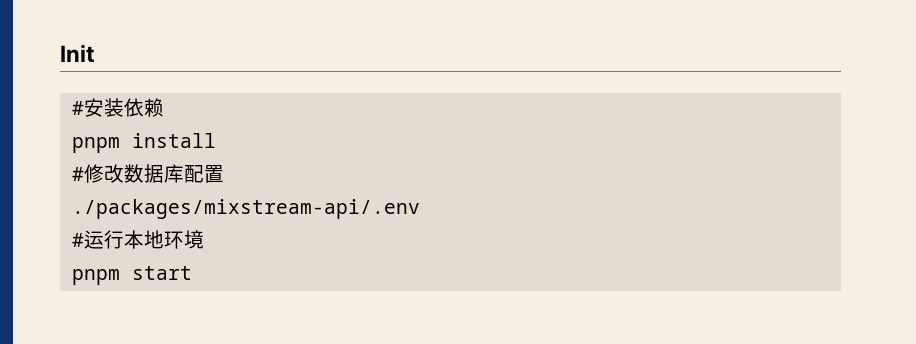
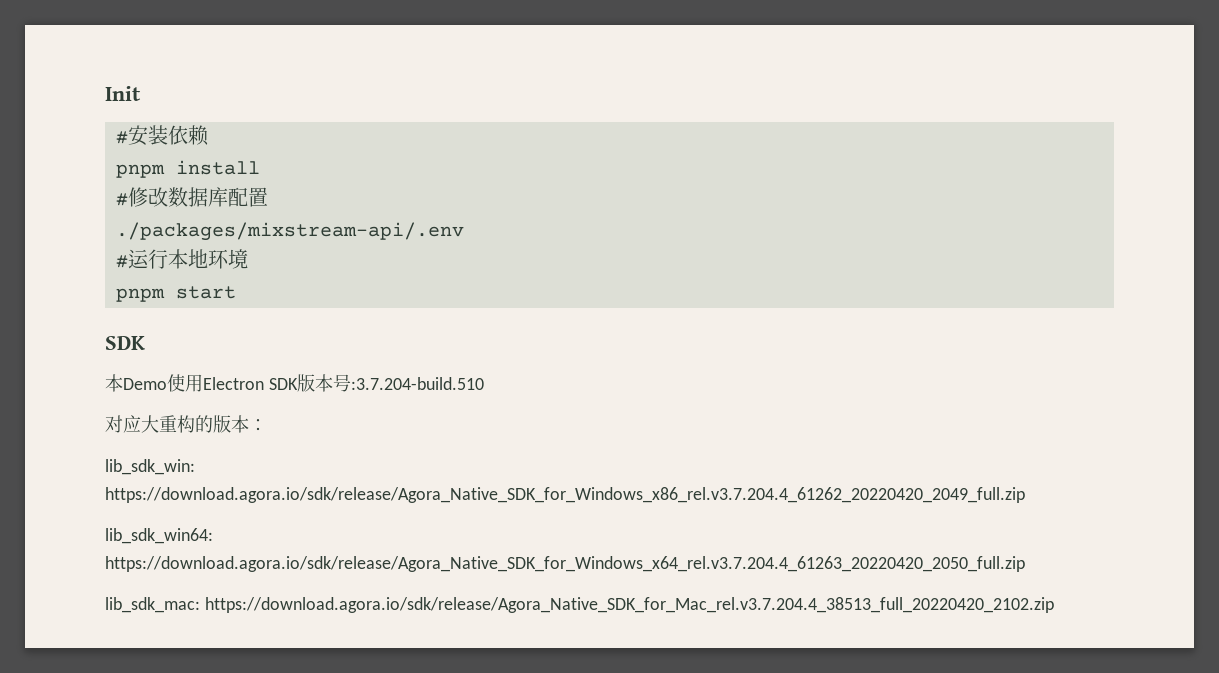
  pnpm start
+ SDK
+ 本Demo使用Electron SDK版本号:3.7.204-build.510
+ 对应大重构的版本：
+ lib_sdk_win: https://download.agora.io/sdk/release/Agora_Native_SDK_for_Windows_x86_rel.v3.7.204.4_61262_20220420_2049_full.zip
+ lib_sdk_win64: https://download.agora.io/sdk/release/Agora_Native_SDK_for_Windows_x64_rel.v3.7.204.4_61263_20220420_2050_full.zip
+ lib_sdk_mac: https://download.agora.io/sdk/release/Agora_Native_SDK_for_Mac_rel.v3.7.204.4_38513_full_20220420_2102.zip

